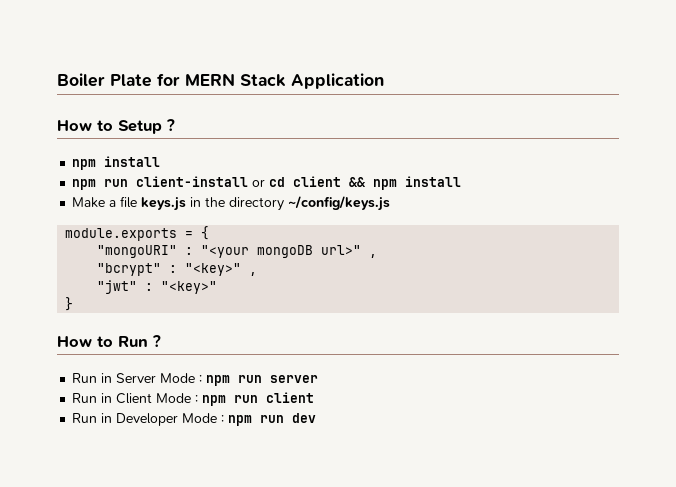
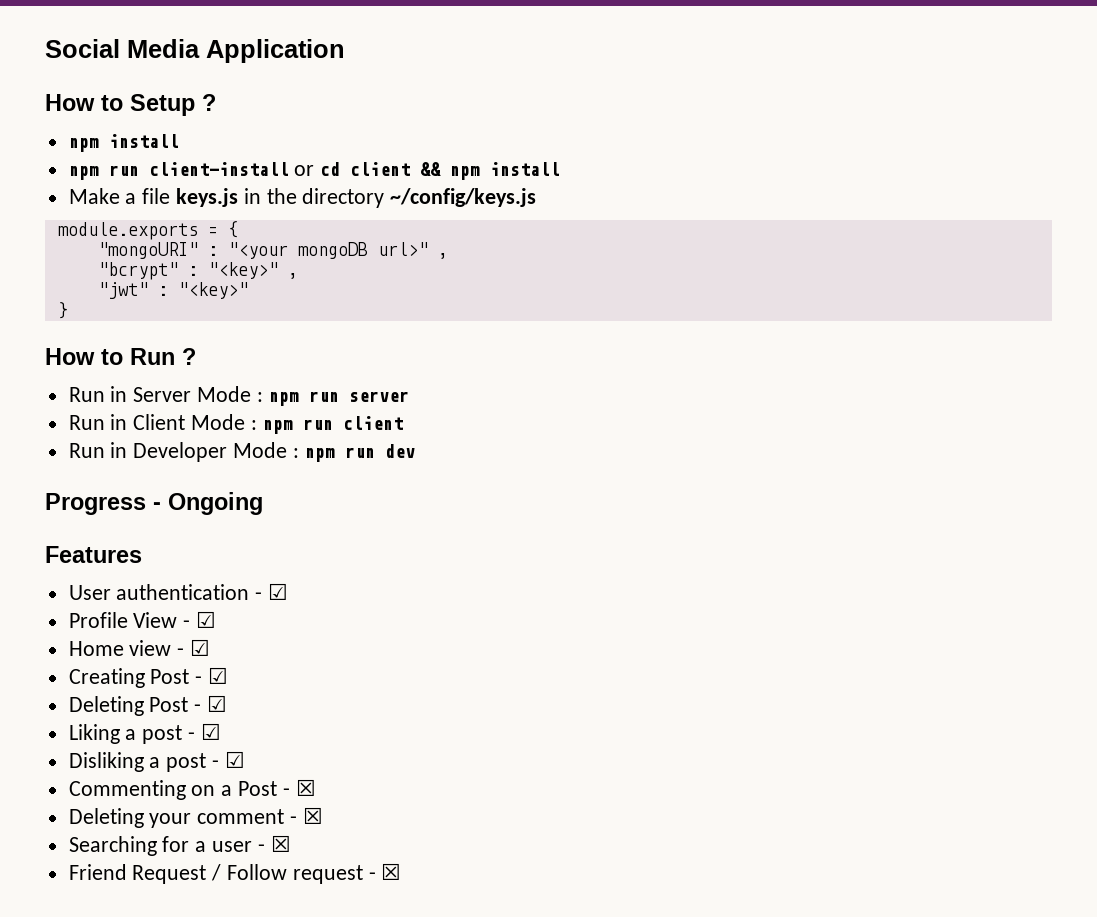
- Boiler Plate for MERN Stack Application
+ Social Media Application
+ Progress - Ongoing
+ Features
+ User authentication - ☑
+ Profile View - ☑
+ Home view - ☑
+ Creating Post - ☑
+ Deleting Post - ☑
+ Liking a post - ☑
+ Disliking a post - ☑
+ Commenting on a Post - ☒
+ Deleting your comment - ☒
+ Searching for a user - ☒
+ Friend Request / Follow request - ☒

